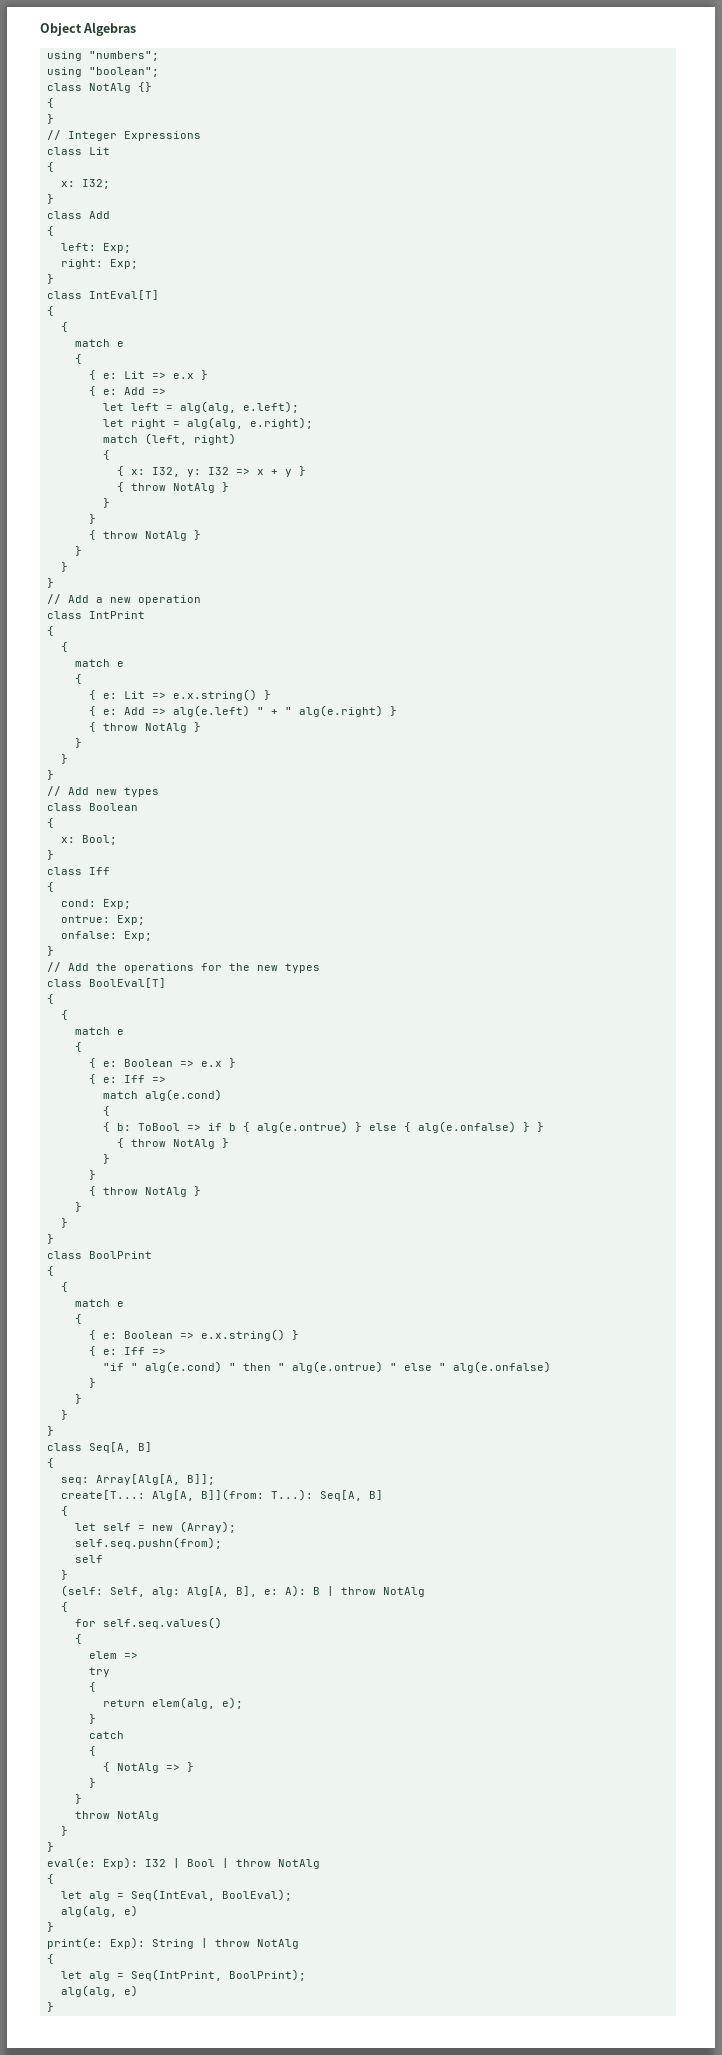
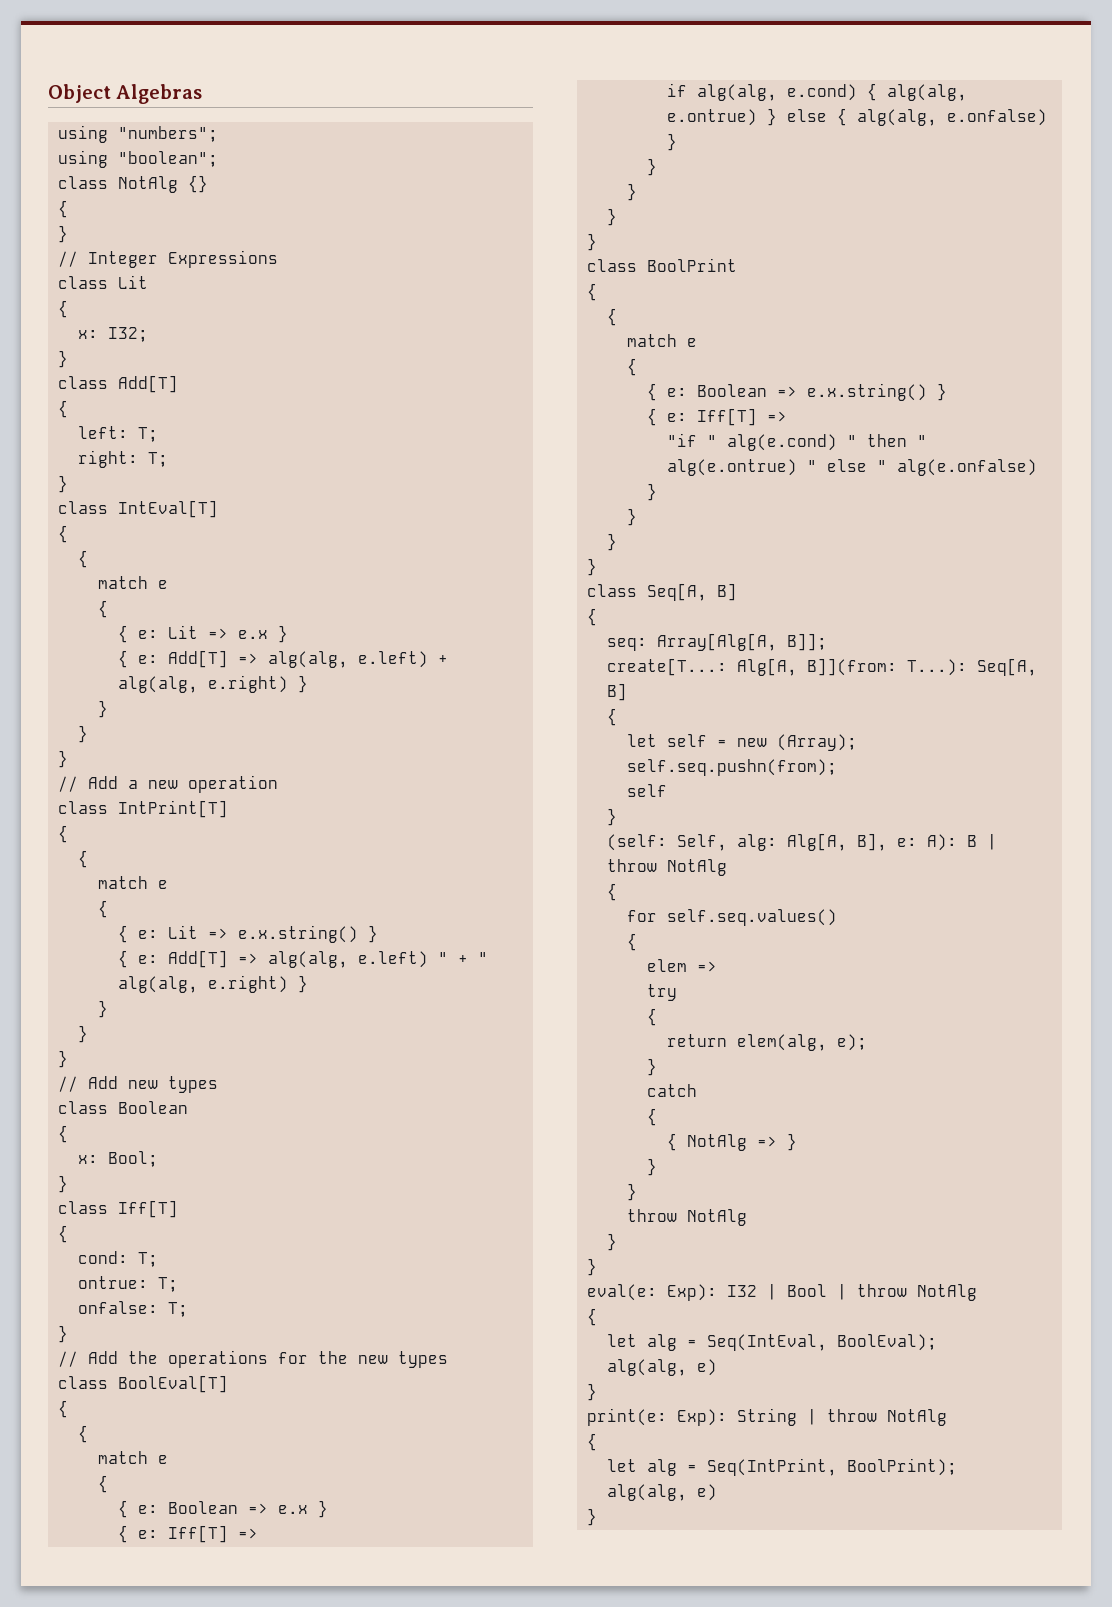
- class Add
+ class Add[T]
- left: Exp;
+ left: T;
- right: Exp;
+ right: T;
  { e: Lit => e.x }
- { e: Add =>
- let left = alg(alg, e.left);
- let right = alg(alg, e.right);
- match (left, right)
- {
- { x: I32, y: I32 => x + y }
- { throw NotAlg }
- }
- }
- { throw NotAlg }
+ { e: Add[T] => alg(alg, e.left) + alg(alg, e.right) }
- class IntPrint
+ class IntPrint[T]
- { e: Add => alg(e.left) " + " alg(e.right) }
- { throw NotAlg }
+ { e: Add[T] => alg(alg, e.left) " + " alg(alg, e.right) }
- class Iff
+ class Iff[T]
- cond: Exp;
+ cond: T;
- ontrue: Exp;
+ ontrue: T;
- onfalse: Exp;
+ onfalse: T;
  { e: Boolean => e.x }
- { e: Iff =>
- match alg(e.cond)
- {
- { b: ToBool => if b { alg(e.ontrue) } else { alg(e.onfalse) } }
- { throw NotAlg }
+ { e: Iff[T] =>
+ if alg(alg, e.cond) { alg(alg, e.ontrue) } else { alg(alg, e.onfalse) }
  }
- }
- { throw NotAlg }
  { e: Boolean => e.x.string() }
- { e: Iff =>
+ { e: Iff[T] =>

